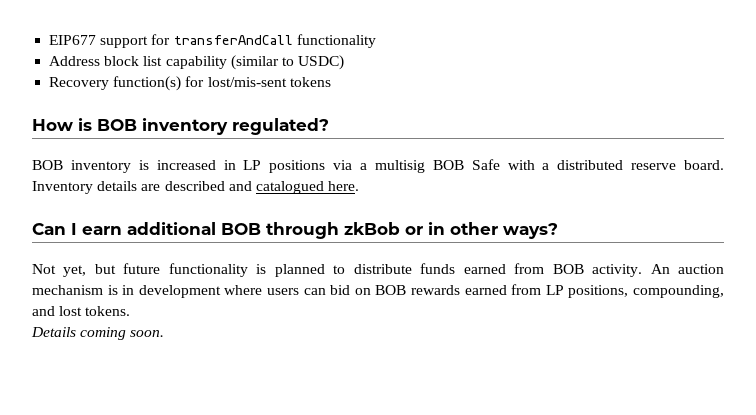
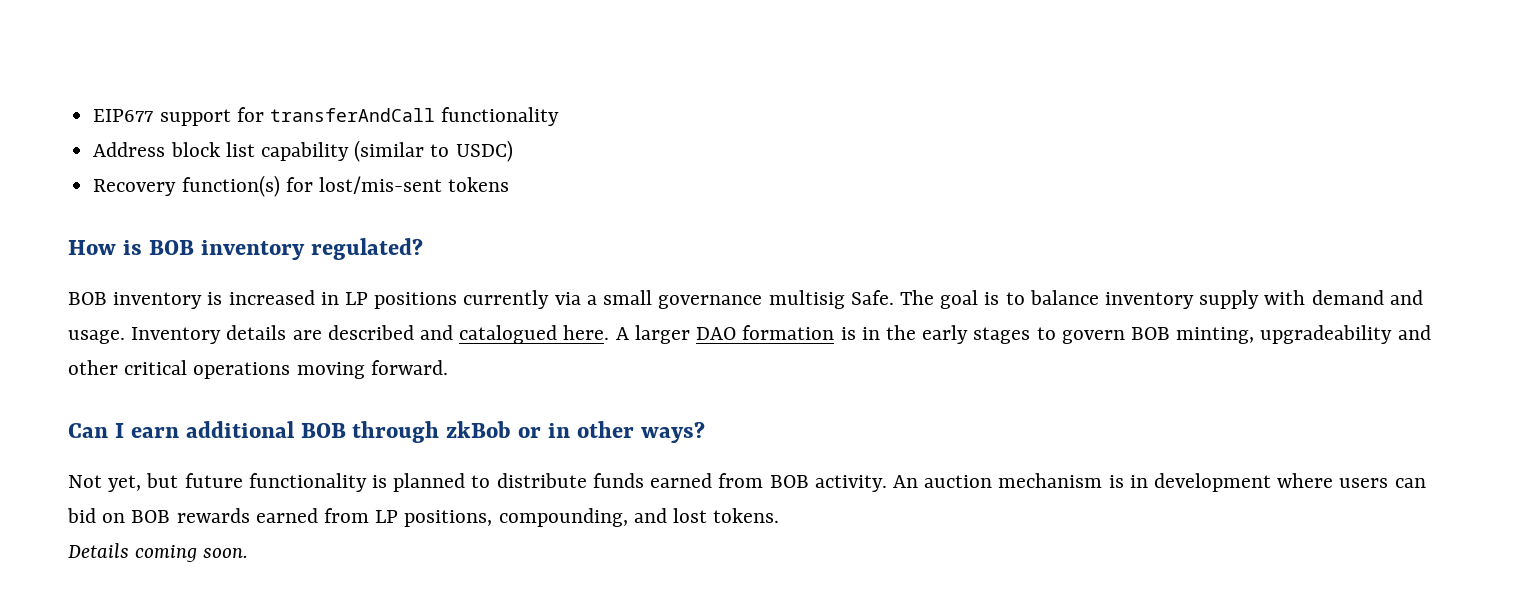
- BOB inventory is increased in LP positions via a multisig BOB Safe with a distributed reserve board.
+ BOB inventory is increased in LP positions currently via a small governance multisig Safe. The goal is to balance inventory supply with demand and usage.
+ A larger DAO formation is in the early stages to govern BOB minting, upgradeability and other critical operations moving forward.

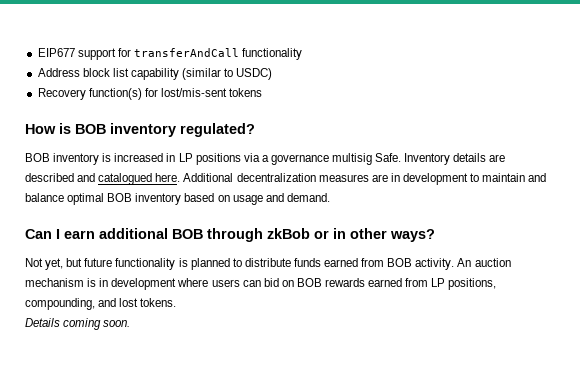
- BOB inventory is increased in LP positions currently via a small governance multisig Safe.
+ BOB inventory is increased in LP positions via a governance multisig Safe.
- The goal is to balance inventory supply with demand and usage.
- A larger DAO formation is in the early stages to govern BOB minting, upgradeability and other critical operations moving forward.
+ Additional decentralization measures are in development to maintain and balance optimal BOB inventory based on usage and demand.

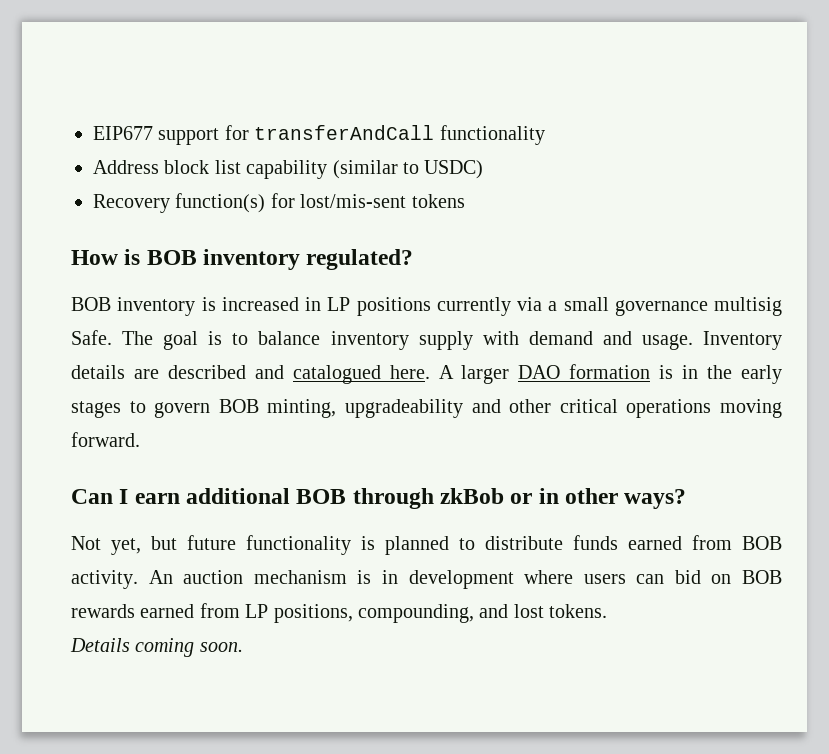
- BOB inventory is increased in LP positions via a governance multisig Safe.
+ BOB inventory is increased in LP positions currently via a small governance multisig Safe.
+ The goal is to balance inventory supply with demand and usage.
- Additional decentralization measures are in development to maintain and balance optimal BOB inventory based on usage and demand.
+ A larger DAO formation is in the early stages to govern BOB minting, upgradeability and other critical operations moving forward.

